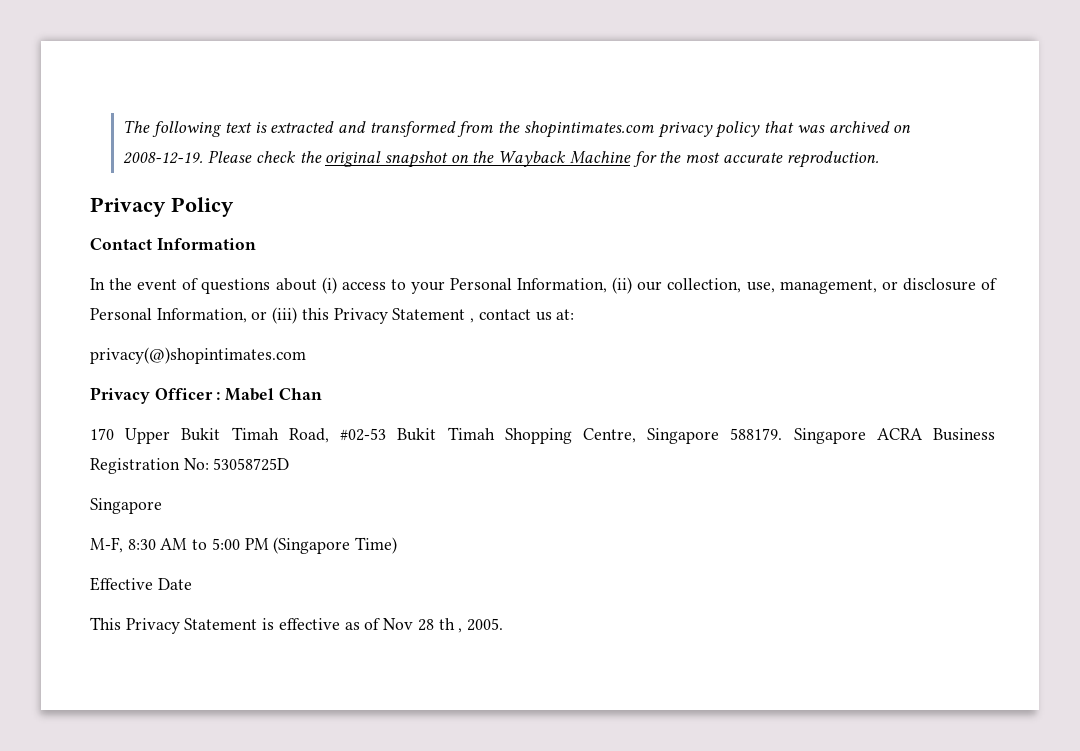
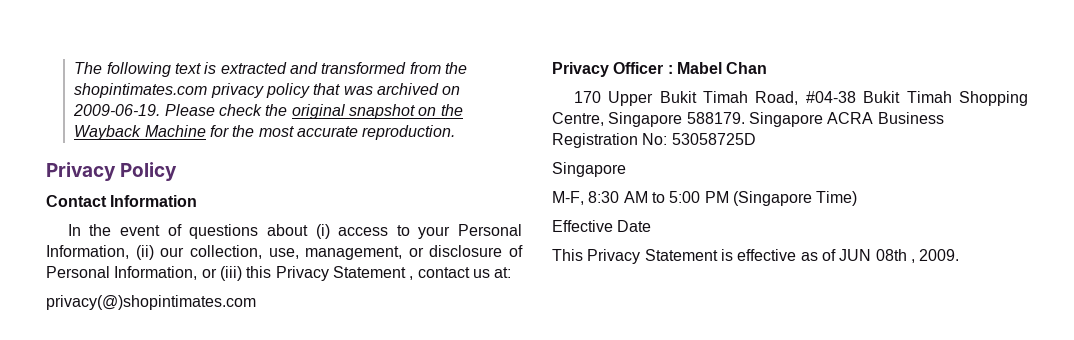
- The following text is extracted and transformed from the shopintimates.com privacy policy that was archived on 2008-12-19.
+ The following text is extracted and transformed from the shopintimates.com privacy policy that was archived on 2009-06-19.
- 170 Upper Bukit Timah Road, #02-53 Bukit Timah Shopping Centre, Singapore 588179.
+ 170 Upper Bukit Timah Road, #04-38 Bukit Timah Shopping Centre, Singapore 588179.
- This Privacy Statement is effective as of Nov 28 th , 2005.
+ This Privacy Statement is effective as of JUN 08th , 2009.

